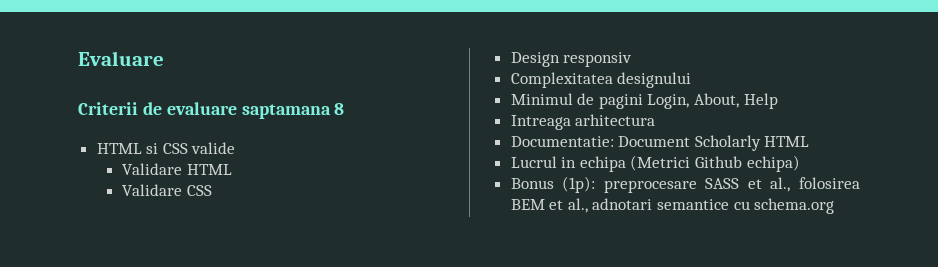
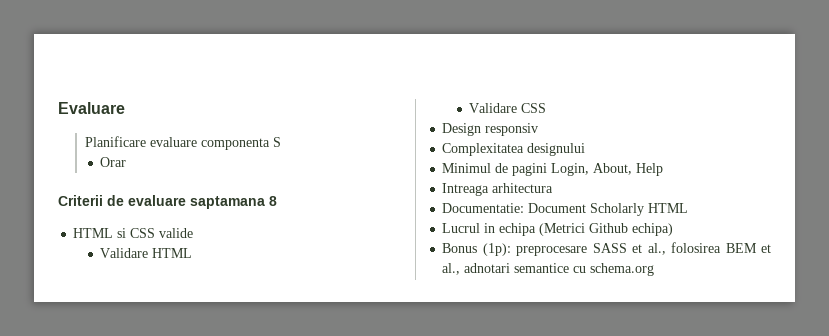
+ Planificare evaluare componenta S
+ Orar

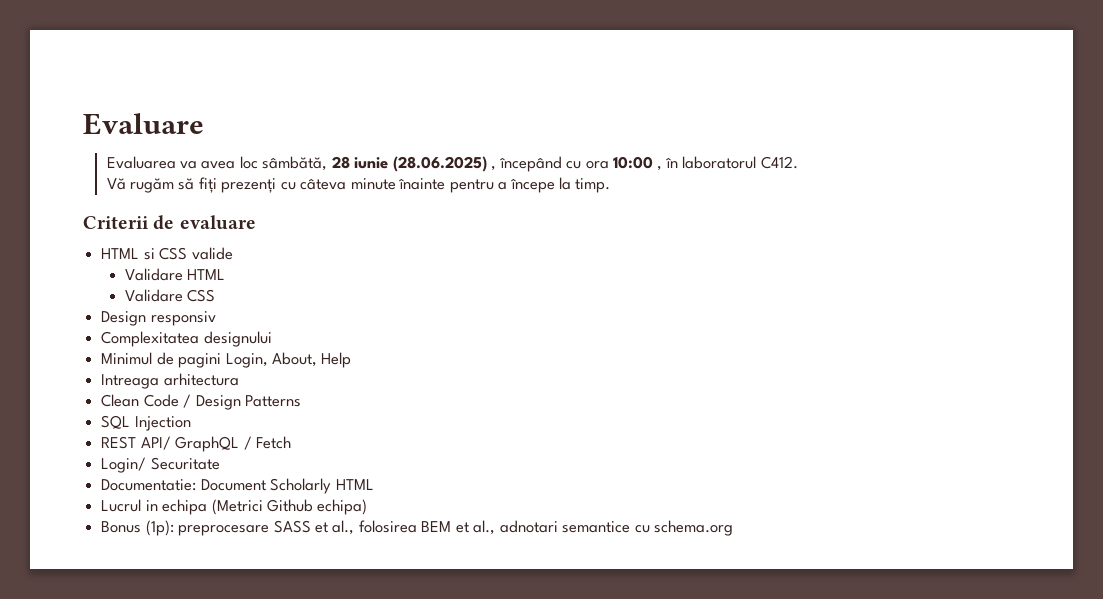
- Planificare evaluare componenta S
- Orar
+ Evaluarea va avea loc sâmbătă, 28 iunie (28.06.2025) , începând cu ora 10:00 , în laboratorul C412.
+ Vă rugăm să fiți prezenți cu câteva minute înainte pentru a începe la timp.
- Criterii de evaluare saptamana 8
+ Criterii de evaluare
+ Clean Code / Design Patterns
+ SQL Injection
+ REST API/ GraphQL / Fetch
+ Login/ Securitate

